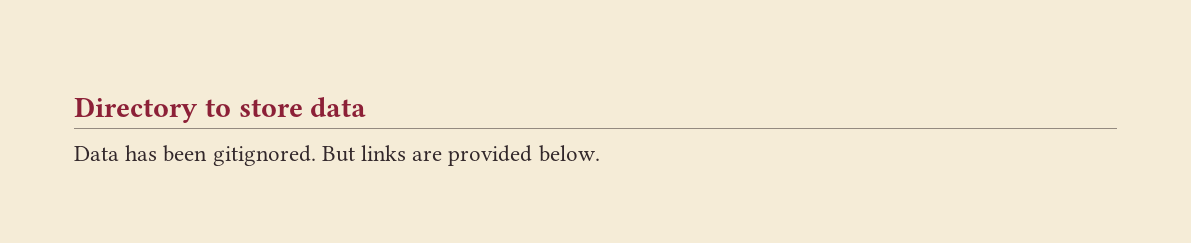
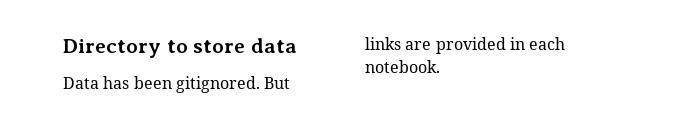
- But links are provided below.
+ But links are provided in each notebook.

